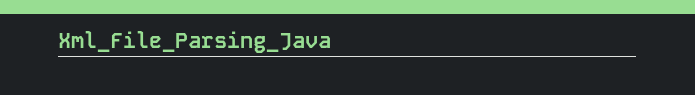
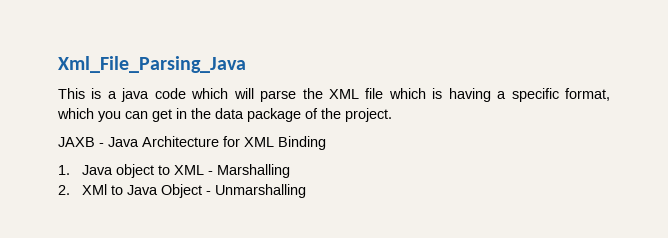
+ This is a java code which will parse the XML file which is having a specific format, which you can get in the data package of the project.
+ JAXB - Java Architecture for XML Binding
+ 1. Java object to XML - Marshalling
+ 2. XMl to Java Object - Unmarshalling

